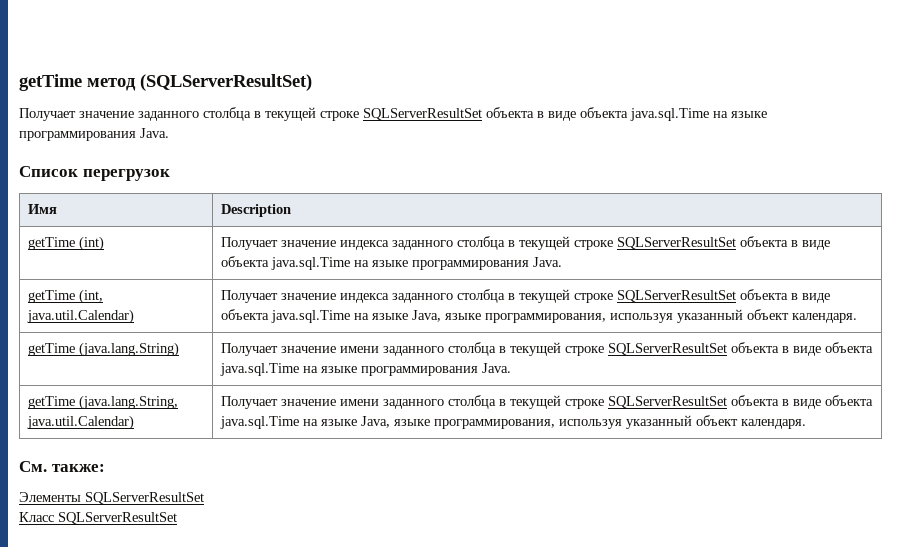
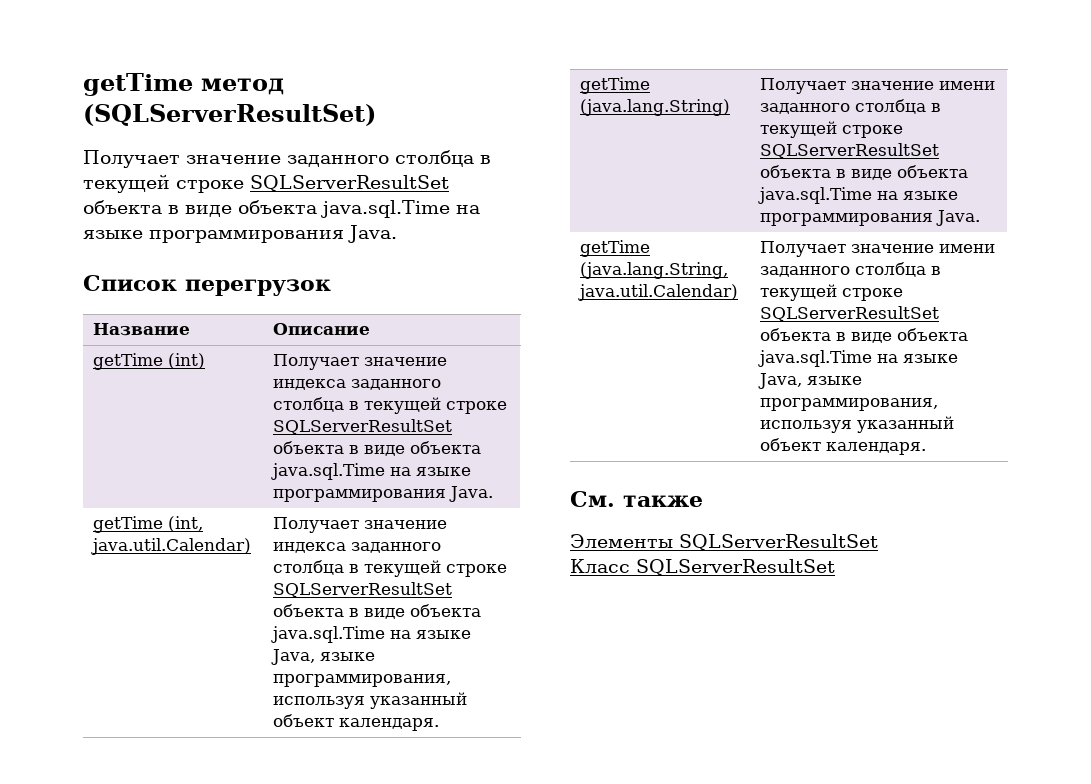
- Имя | Description
+ Название | Описание
- См. также:
+ См. также

